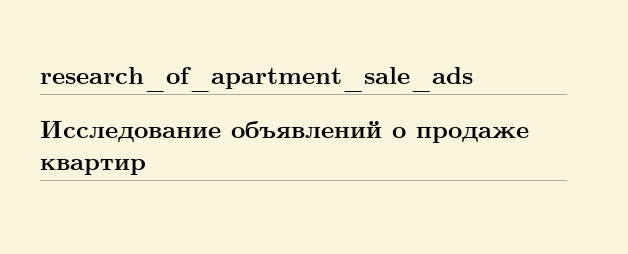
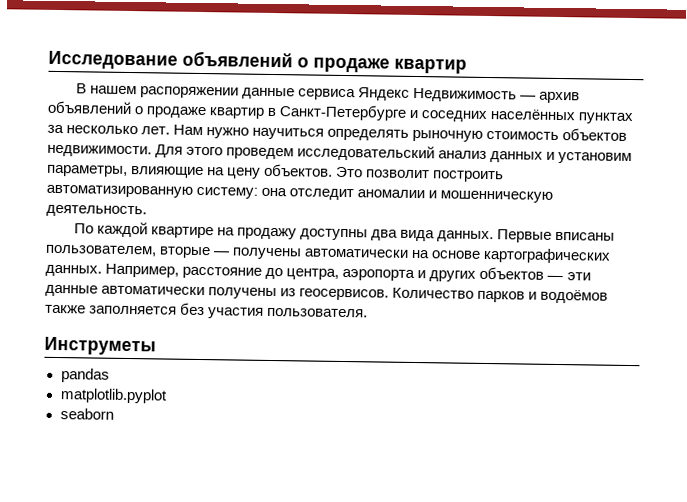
- research_of_apartment_sale_ads
+ В нашем распоряжении данные сервиса Яндекс Недвижимость — архив объявлений о продаже квартир в Санкт-Петербурге и соседних населённых пунктах за несколько лет. Нам нужно научиться определять рыночную стоимость объектов недвижимости. Для этого проведем исследовательский анализ данных и установим параметры, влияющие на цену объектов. Это позволит построить автоматизированную систему: она отследит аномалии и мошенническую деятельность.
+ По каждой квартире на продажу доступны два вида данных. Первые вписаны пользователем, вторые — получены автоматически на основе картографических данных. Например, расстояние до центра, аэропорта и других объектов — эти данные автоматически получены из геосервисов. Количество парков и водоёмов также заполняется без участия пользователя.
+ Инструметы
+ pandas
+ matplotlib.pyplot
+ seaborn

